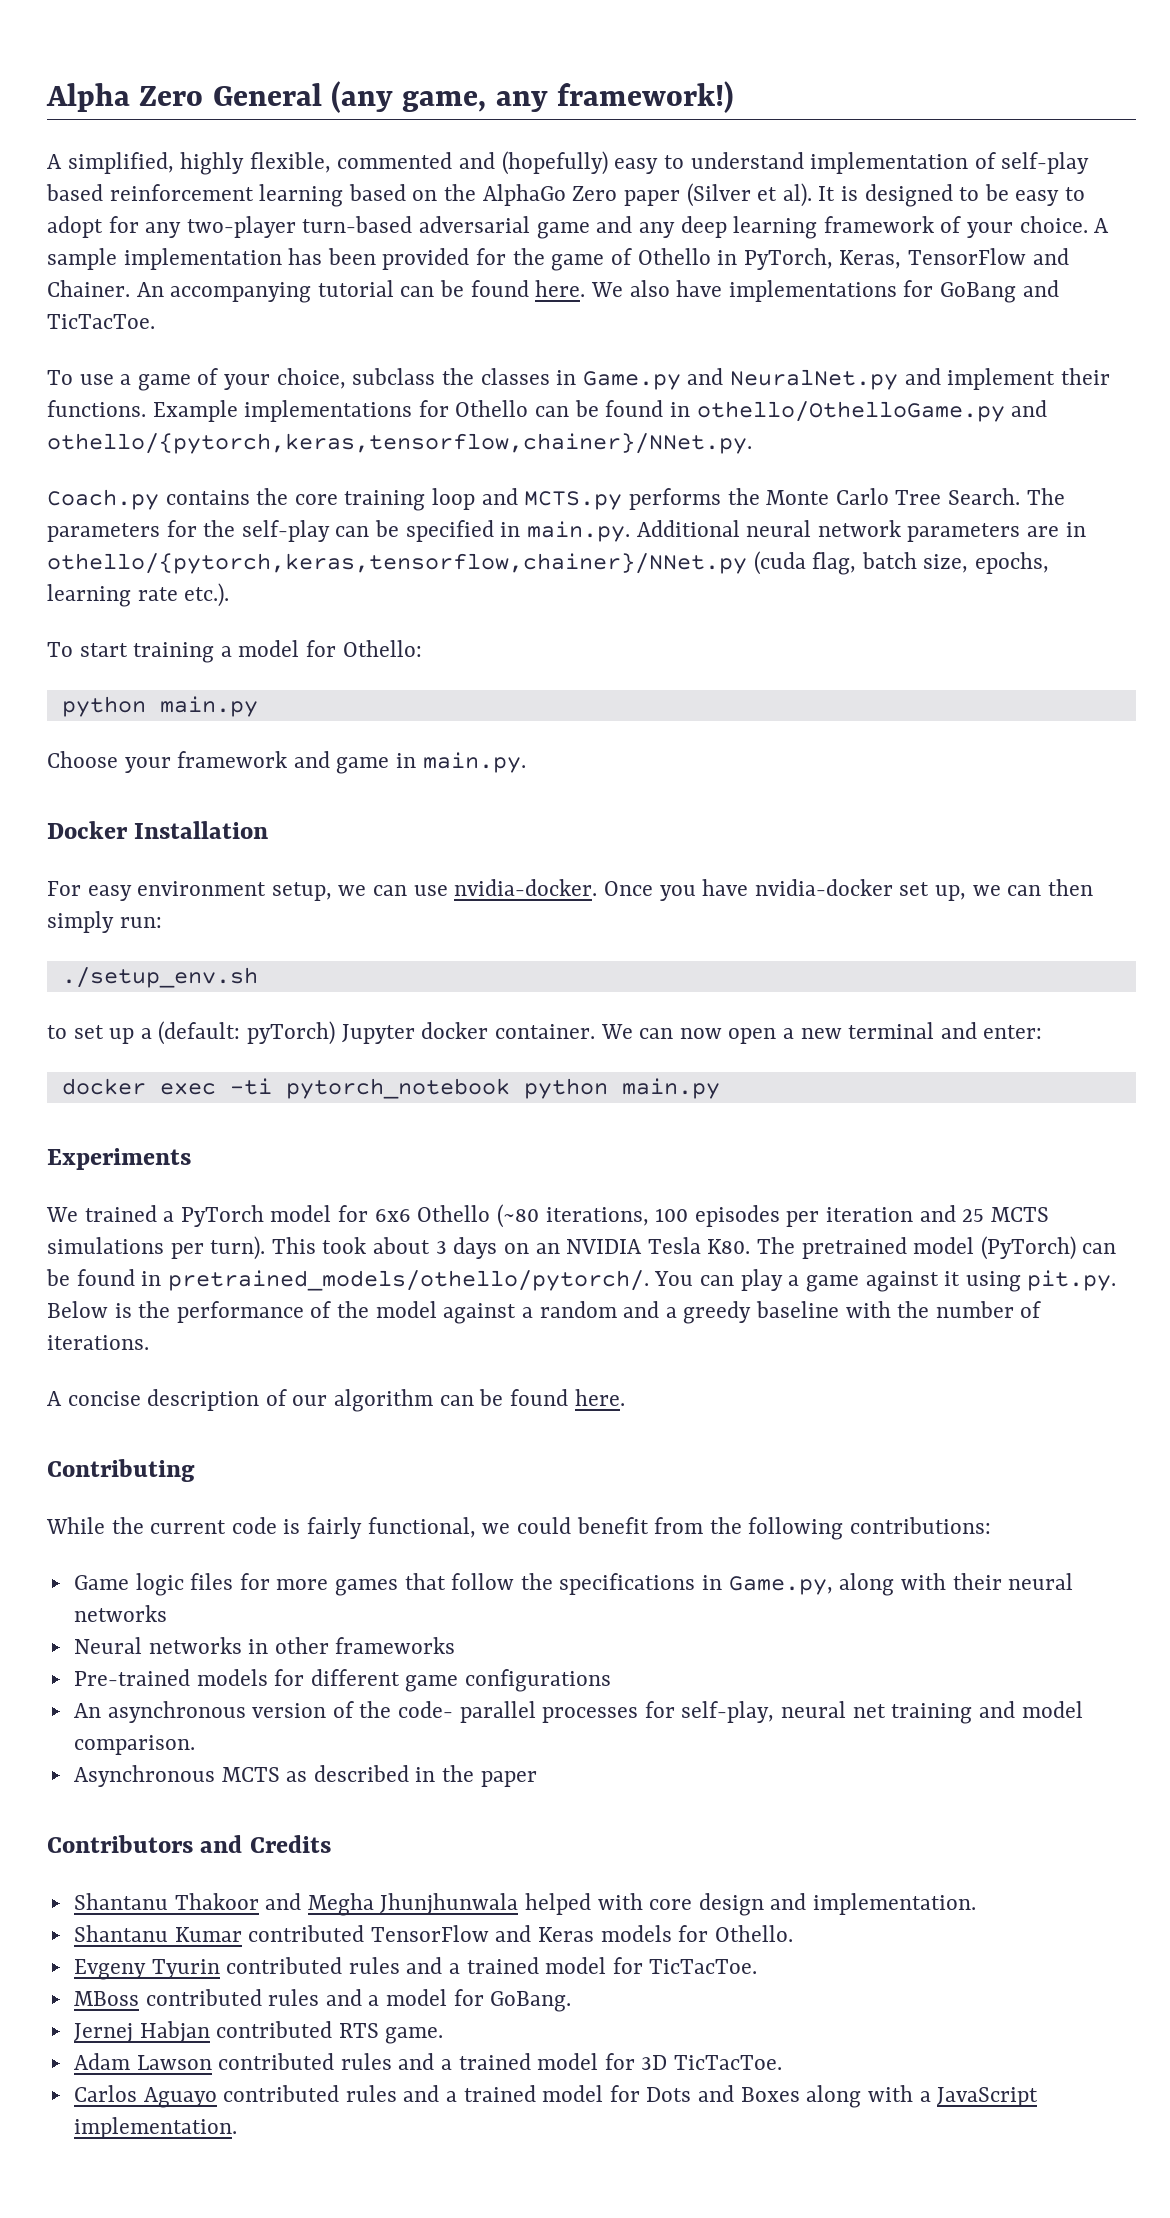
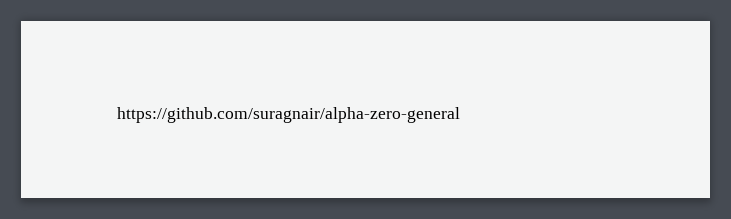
- Alpha Zero General (any game, any framework!)
- A simplified, highly flexible, commented and (hopefully) easy to understand implementation of self-play based reinforcement learning based on the AlphaGo Zero paper (Silver et al). It is designed to be easy to adopt for any two-player turn-based adversarial game and any deep learning framework of your choice. A sample implementation has been provided for the game of Othello in PyTorch, Keras, TensorFlow and Chainer. An accompanying tutorial can be found here. We also have implementations for GoBang and TicTacToe.
- To use a game of your choice, subclass the classes in Game.py and NeuralNet.py and implement their functions. Example implementations for Othello can be found in othello/OthelloGame.py and othello/{pytorch,keras,tensorflow,chainer}/NNet.py.
- Coach.py contains the core training loop and MCTS.py performs the Monte Carlo Tree Search. The parameters for the self-play can be specified in main.py. Additional neural network parameters are in othello/{pytorch,keras,tensorflow,chainer}/NNet.py (cuda flag, batch size, epochs, learning rate etc.).
- To start training a model for Othello:
- python main.py
- Choose your framework and game in main.py.
- Docker Installation
- For easy environment setup, we can use nvidia-docker. Once you have nvidia-docker set up, we can then simply run:
- ./setup_env.sh
- to set up a (default: pyTorch) Jupyter docker container. We can now open a new terminal and enter:
- docker exec -ti pytorch_notebook python main.py
- Experiments
- We trained a PyTorch model for 6x6 Othello (~80 iterations, 100 episodes per iteration and 25 MCTS simulations per turn). This took about 3 days on an NVIDIA Tesla K80. The pretrained model (PyTorch) can be found in pretrained_models/othello/pytorch/. You can play a game against it using pit.py. Below is the performance of the model against a random and a greedy baseline with the number of iterations.
- A concise description of our algorithm can be found here.
- Contributing
- While the current code is fairly functional, we could benefit from the following contributions:
- Game logic files for more games that follow the specifications in Game.py, along with their neural networks
- Neural networks in other frameworks
- Pre-trained models for different game configurations
- An asynchronous version of the code- parallel processes for self-play, neural net training and model comparison.
- Asynchronous MCTS as described in the paper
- Contributors and Credits
- Shantanu Thakoor and Megha Jhunjhunwala helped with core design and implementation.
- Shantanu Kumar contributed TensorFlow and Keras models for Othello.
- Evgeny Tyurin contributed rules and a trained model for TicTacToe.
- MBoss contributed rules and a model for GoBang.
- Jernej Habjan contributed RTS game.
- Adam Lawson contributed rules and a trained model for 3D TicTacToe.
- Carlos Aguayo contributed rules and a trained model for Dots and Boxes along with a JavaScript implementation.
+ https://github.com/suragnair/alpha-zero-general

